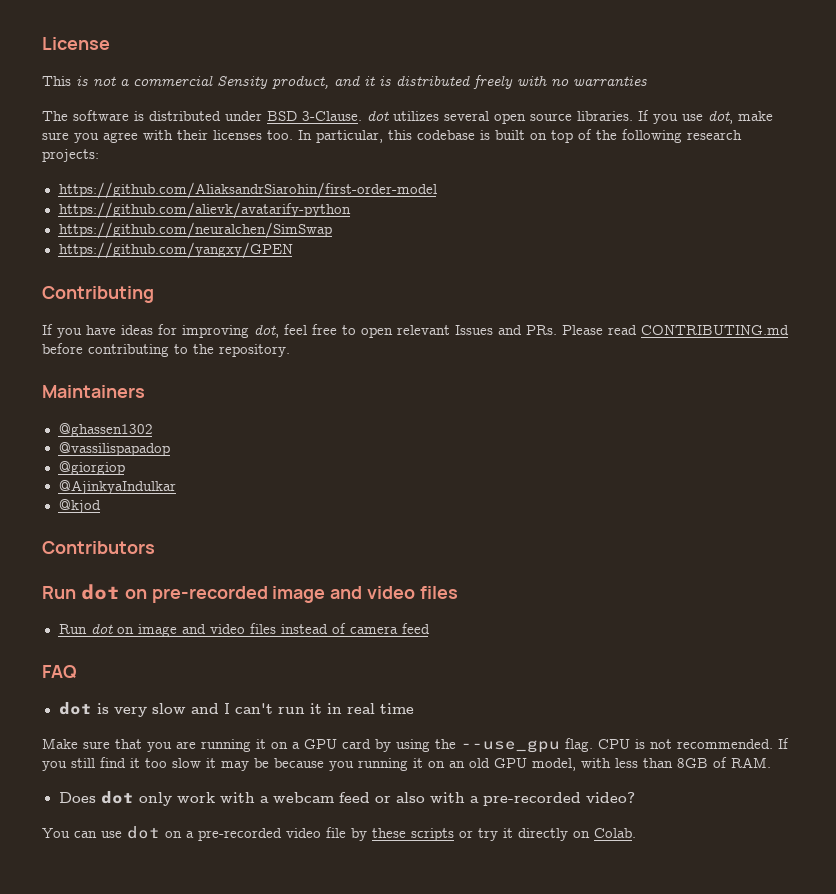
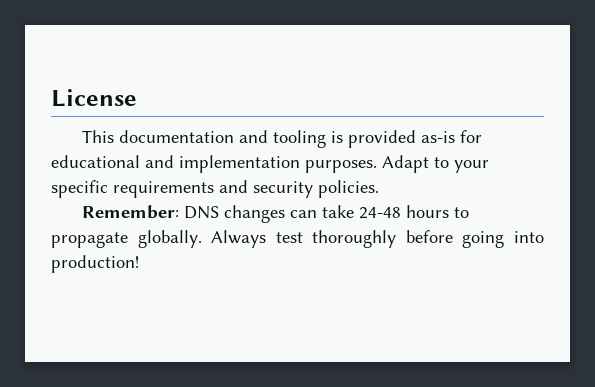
- This is not a commercial Sensity product, and it is distributed freely with no warranties
- The software is distributed under BSD 3-Clause. dot utilizes several open source libraries. If you use dot, make sure you agree with their licenses too. In particular, this codebase is built on top of the following research projects:
- https://github.com/AliaksandrSiarohin/first-order-model
- https://github.com/alievk/avatarify-python
- https://github.com/neuralchen/SimSwap
- https://github.com/yangxy/GPEN
- Contributing
- If you have ideas for improving dot, feel free to open relevant Issues and PRs. Please read CONTRIBUTING.md before contributing to the repository.
- Maintainers
- @ghassen1302
- @vassilispapadop
- @giorgiop
- @AjinkyaIndulkar
- @kjod
- Contributors
- Run dot on pre-recorded image and video files
- Run dot on image and video files instead of camera feed
- FAQ
- dot is very slow and I can't run it in real time
- Make sure that you are running it on a GPU card by using the --use_gpu flag. CPU is not recommended. If you still find it too slow it may be because you running it on an old GPU model, with less than 8GB of RAM.
- Does dot only work with a webcam feed or also with a pre-recorded video?
- You can use dot on a pre-recorded video file by these scripts or try it directly on Colab.
+ This documentation and tooling is provided as-is for educational and implementation purposes. Adapt to your specific requirements and security policies.
+ Remember: DNS changes can take 24-48 hours to propagate globally. Always test thoroughly before going into production!

